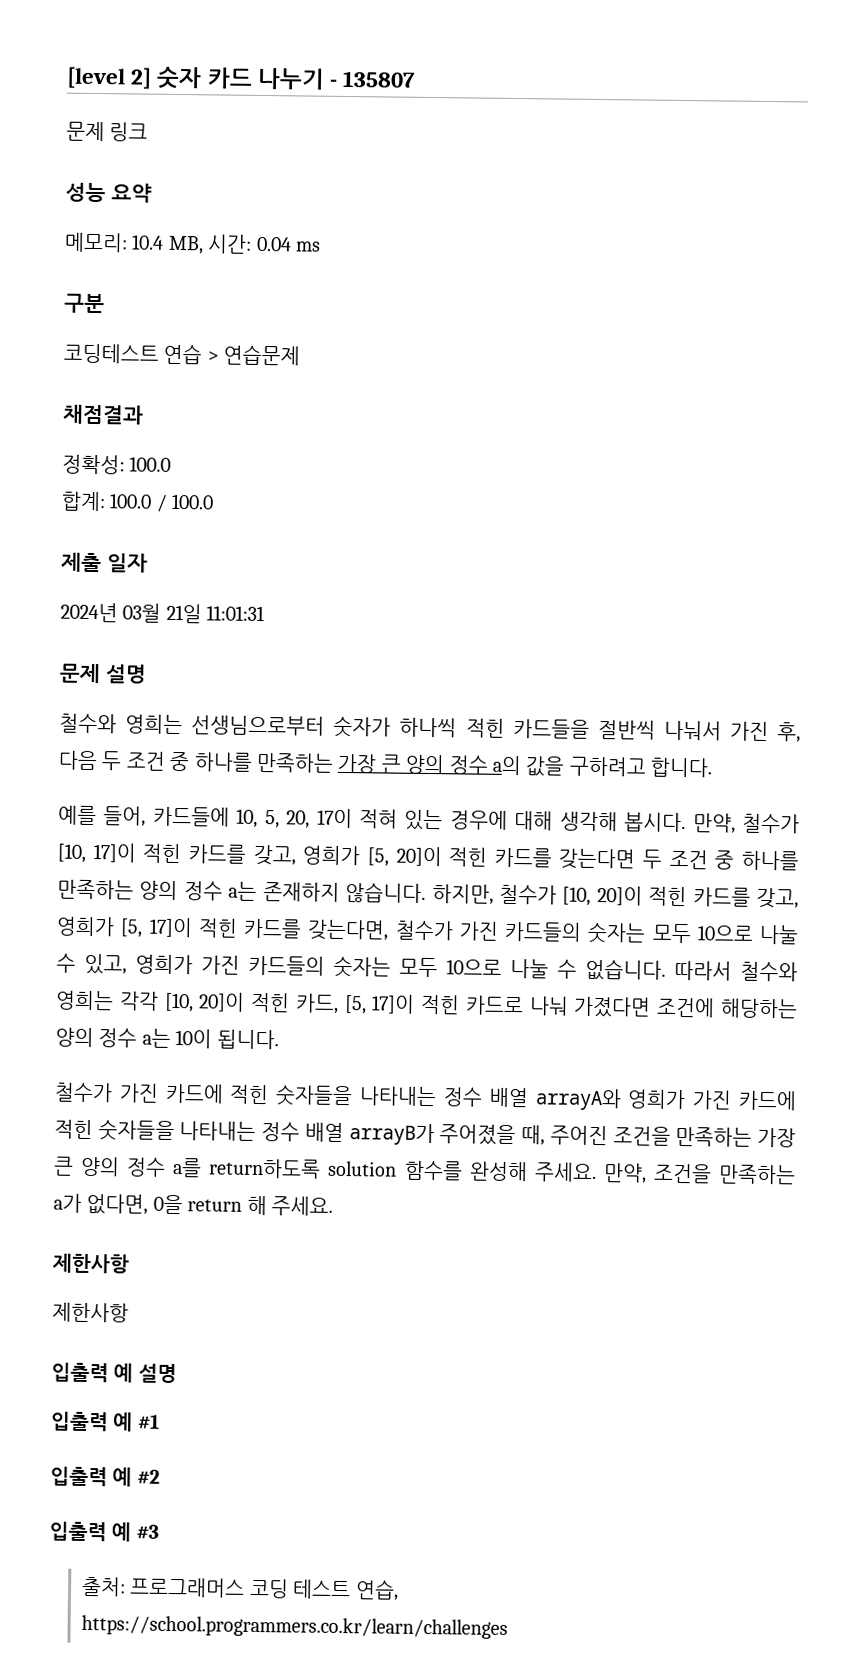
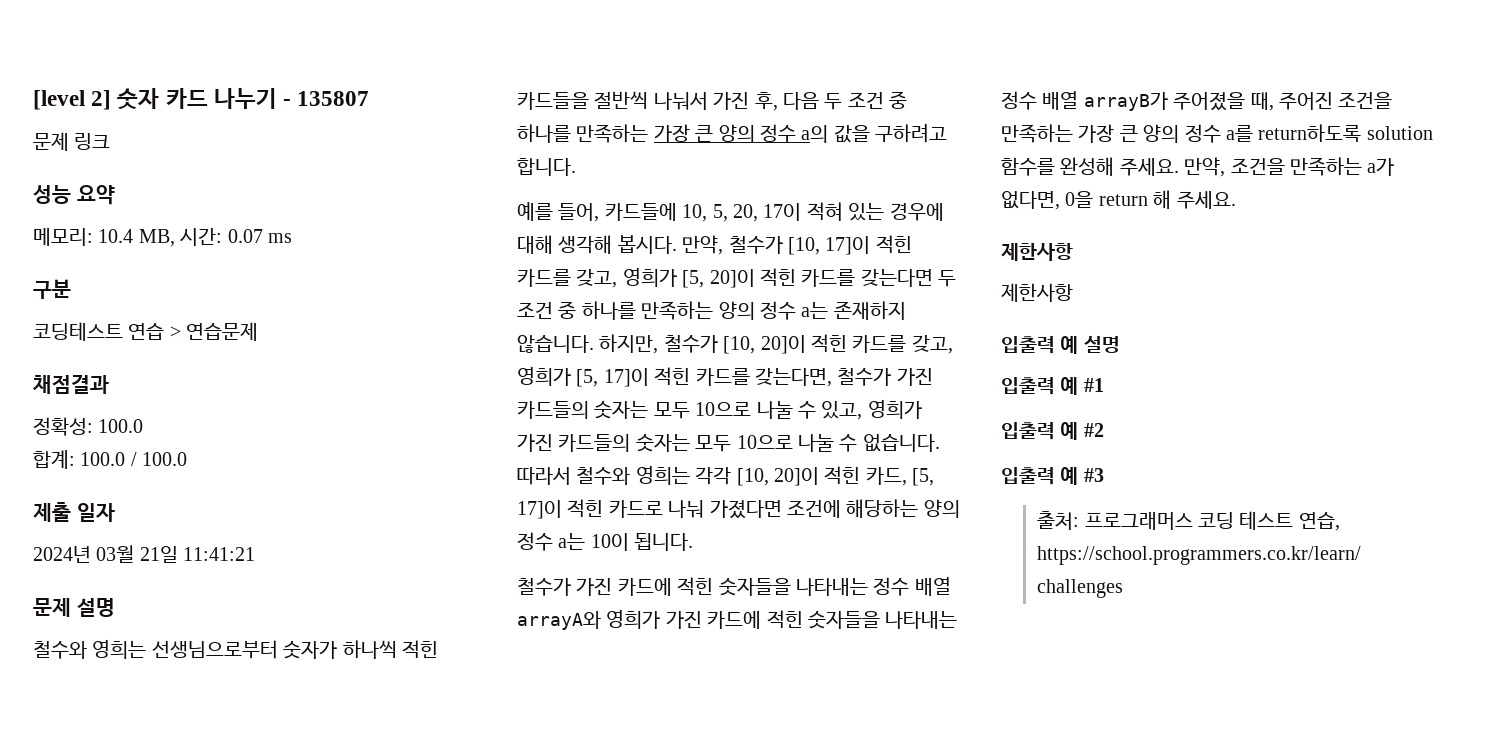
- 메모리: 10.4 MB, 시간: 0.04 ms
+ 메모리: 10.4 MB, 시간: 0.07 ms
- 2024년 03월 21일 11:01:31
+ 2024년 03월 21일 11:41:21

